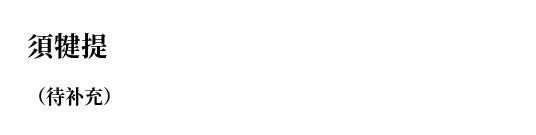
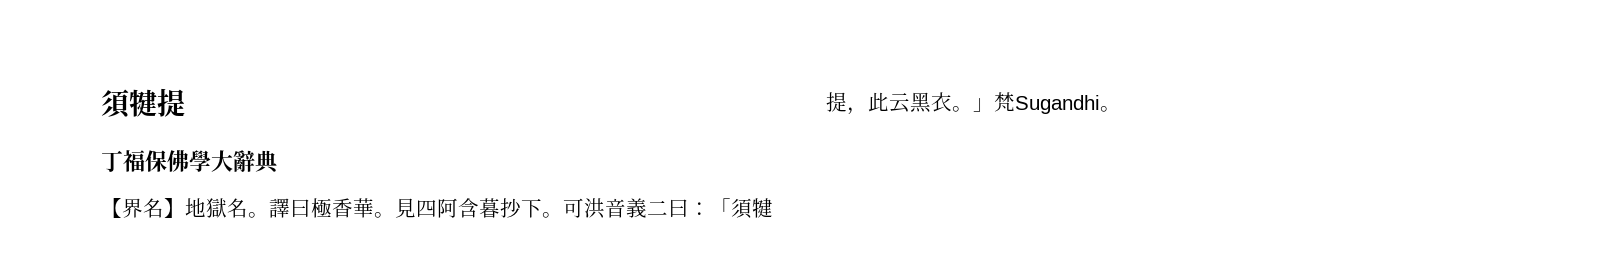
- （待补充）
+ 丁福保佛學大辭典
+ 【界名】地獄名。譯曰極香華。見四阿含暮抄下。可洪音義二曰：「須犍提，此云黑衣。」梵Sugandhi。

